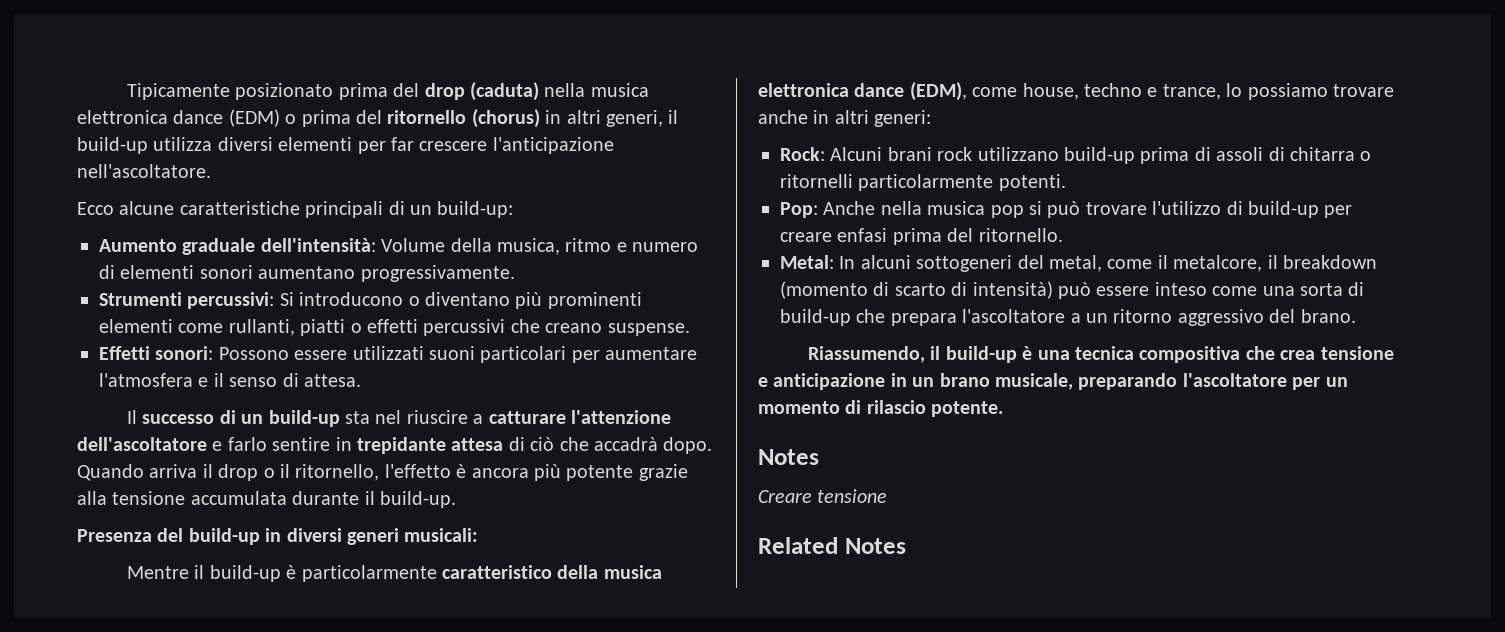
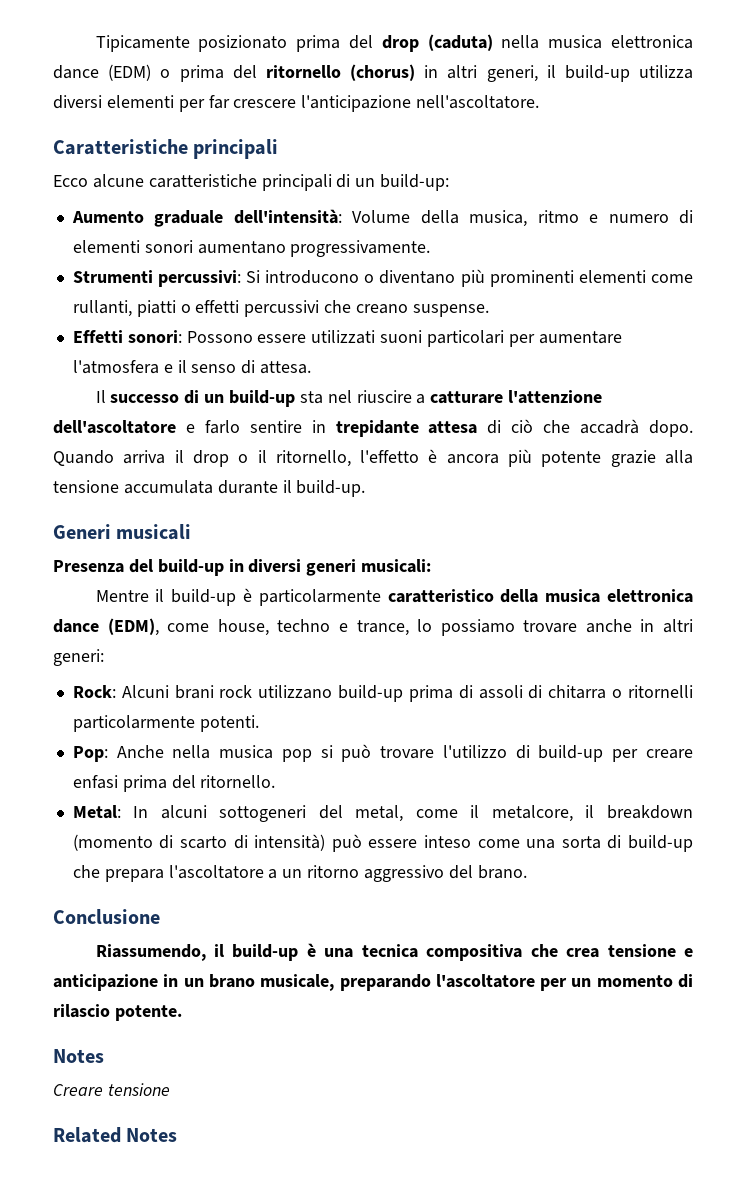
+ Caratteristiche principali
+ Generi musicali
+ Conclusione

